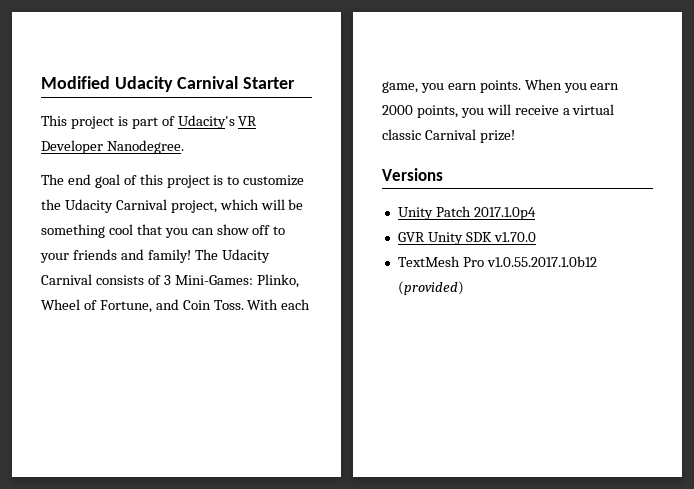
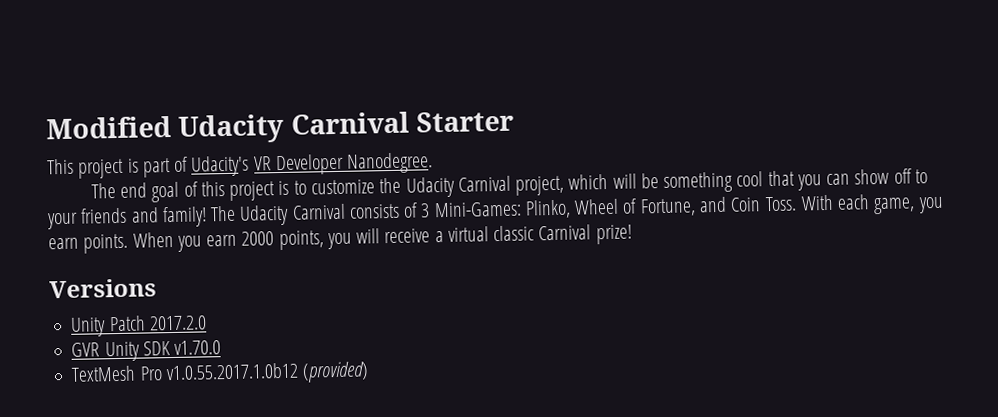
- Unity Patch 2017.1.0p4
+ Unity Patch 2017.2.0

